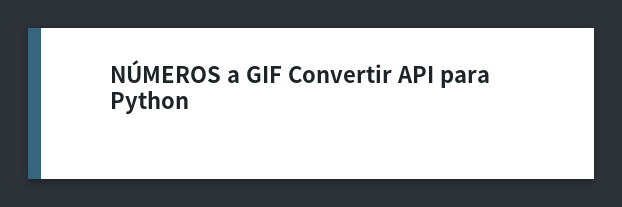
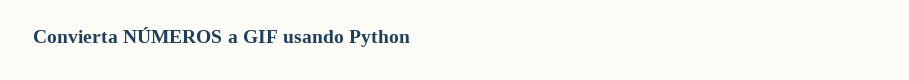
- NÚMEROS a GIF Convertir API para Python
+ Convierta NÚMEROS a GIF usando Python

